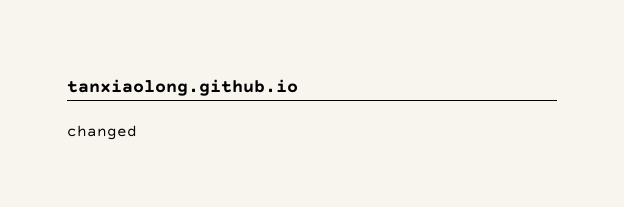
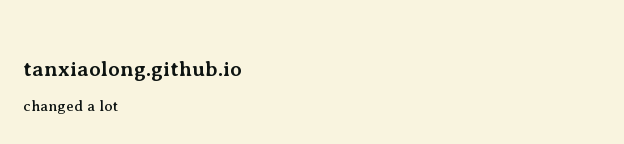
- changed
+ changed a lot

